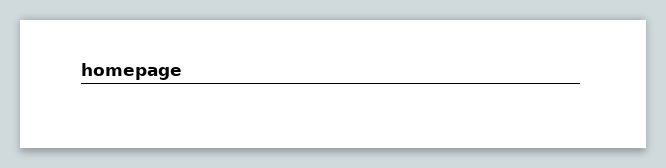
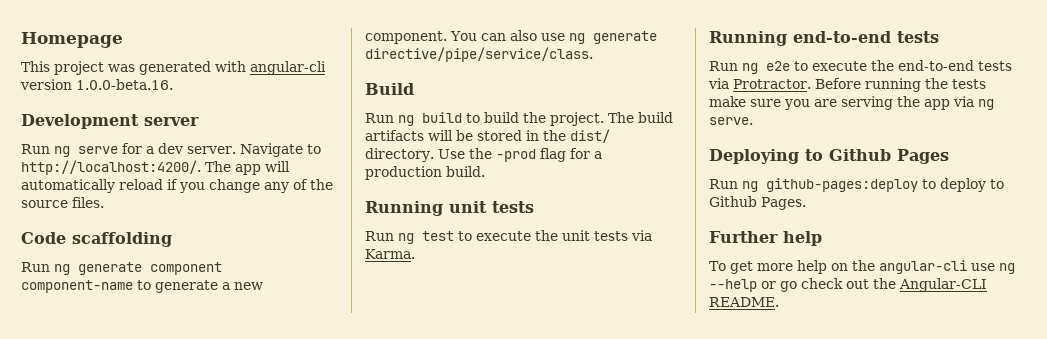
- homepage
+ Homepage
+ This project was generated with angular-cli version 1.0.0-beta.16.
+ Development server
+ Run ng serve for a dev server. Navigate to http://localhost:4200/. The app will automatically reload if you change any of the source files.
+ Code scaffolding
+ Run ng generate component component-name to generate a new component. You can also use ng generate directive/pipe/service/class.
+ Build
+ Run ng build to build the project. The build artifacts will be stored in the dist/ directory. Use the -prod flag for a production build.
+ Running unit tests
+ Run ng test to execute the unit tests via Karma.
+ Running end-to-end tests
+ Run ng e2e to execute the end-to-end tests via Protractor. Before running the tests make sure you are serving the app via ng serve.
+ Deploying to Github Pages
+ Run ng github-pages:deploy to deploy to Github Pages.
+ Further help
+ To get more help on the angular-cli use ng --help or go check out the Angular-CLI README.

